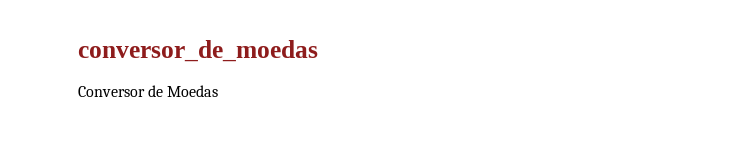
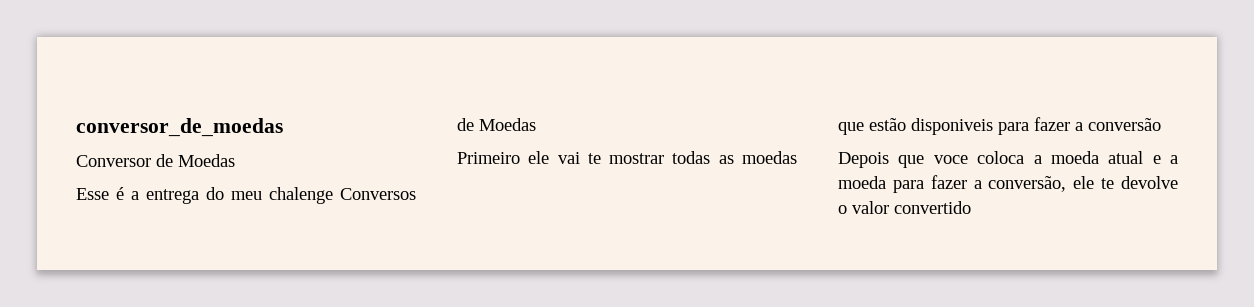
+ Esse é a entrega do meu chalenge Conversos de Moedas
+ Primeiro ele vai te mostrar todas as moedas que estão disponiveis para fazer a conversão
+ Depois que voce coloca a moeda atual e a moeda para fazer a conversão, ele te devolve o valor convertido

